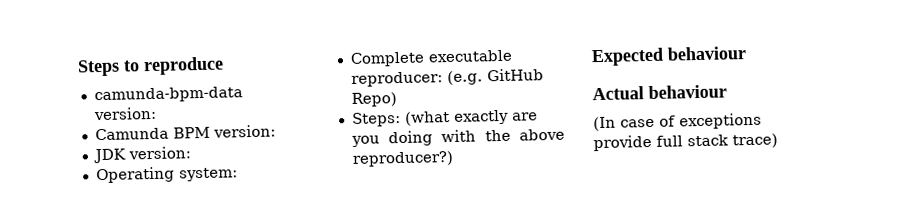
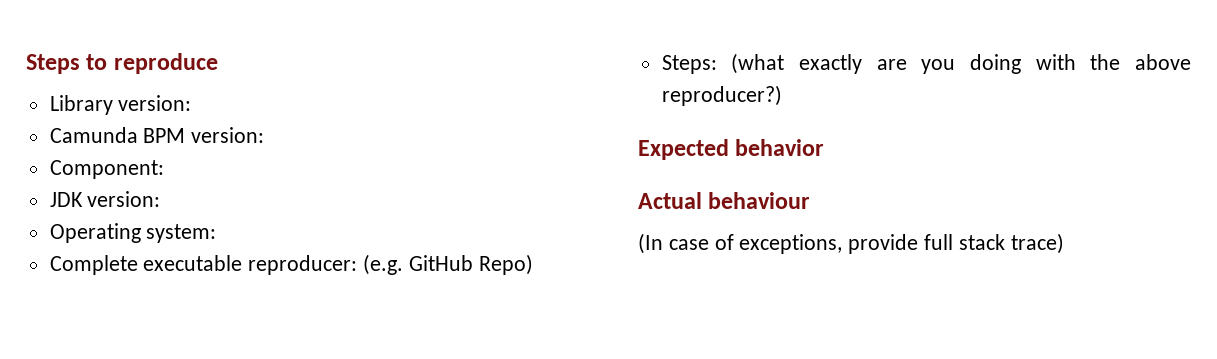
- camunda-bpm-data version:
+ Library version:
+ Component:
- Expected behaviour
+ Expected behavior
- (In case of exceptions provide full stack trace)
+ (In case of exceptions, provide full stack trace)

